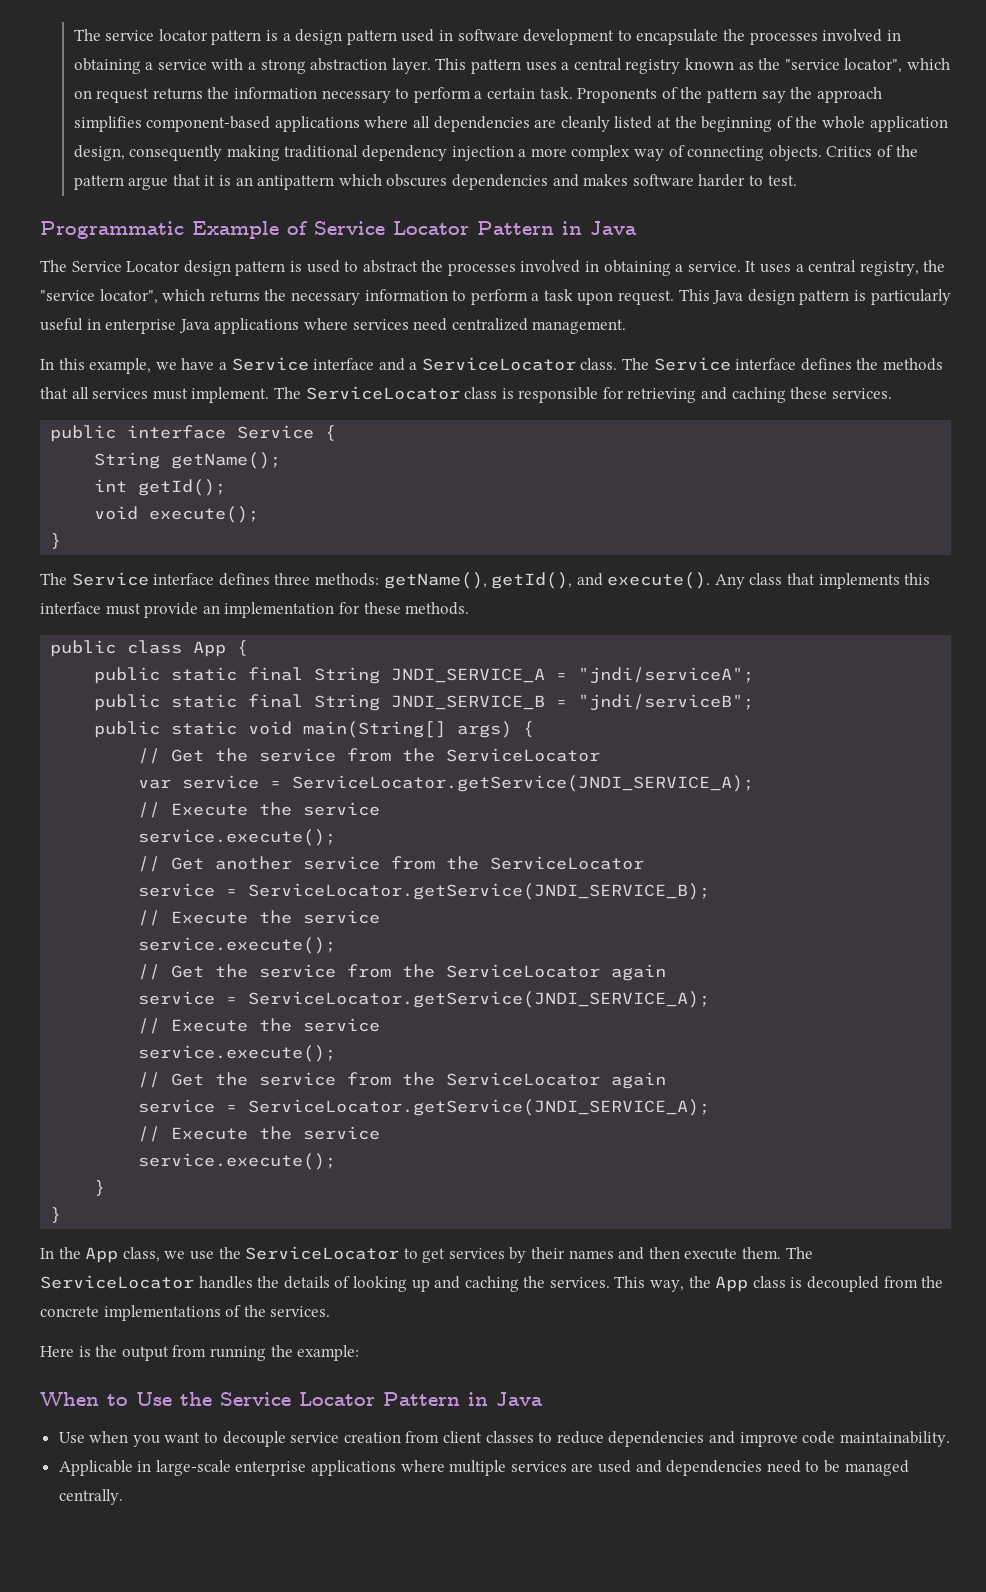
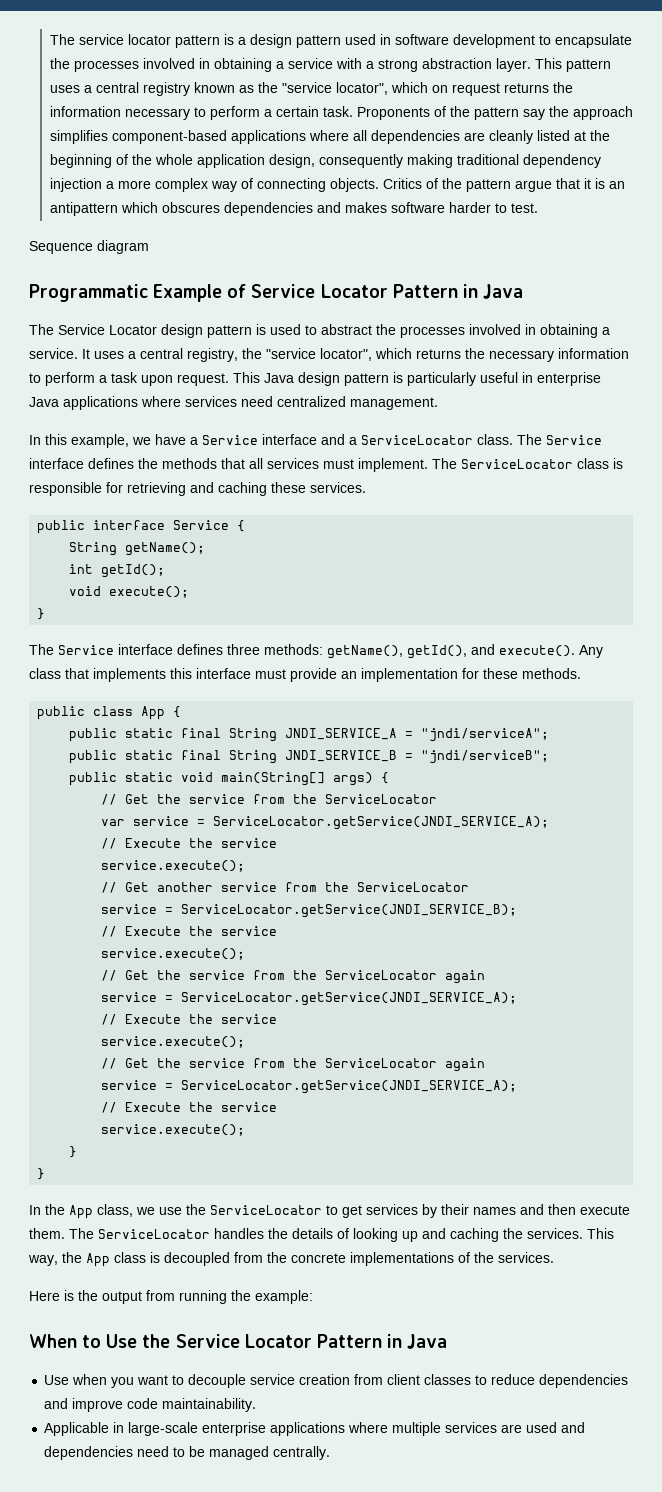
+ Sequence diagram

